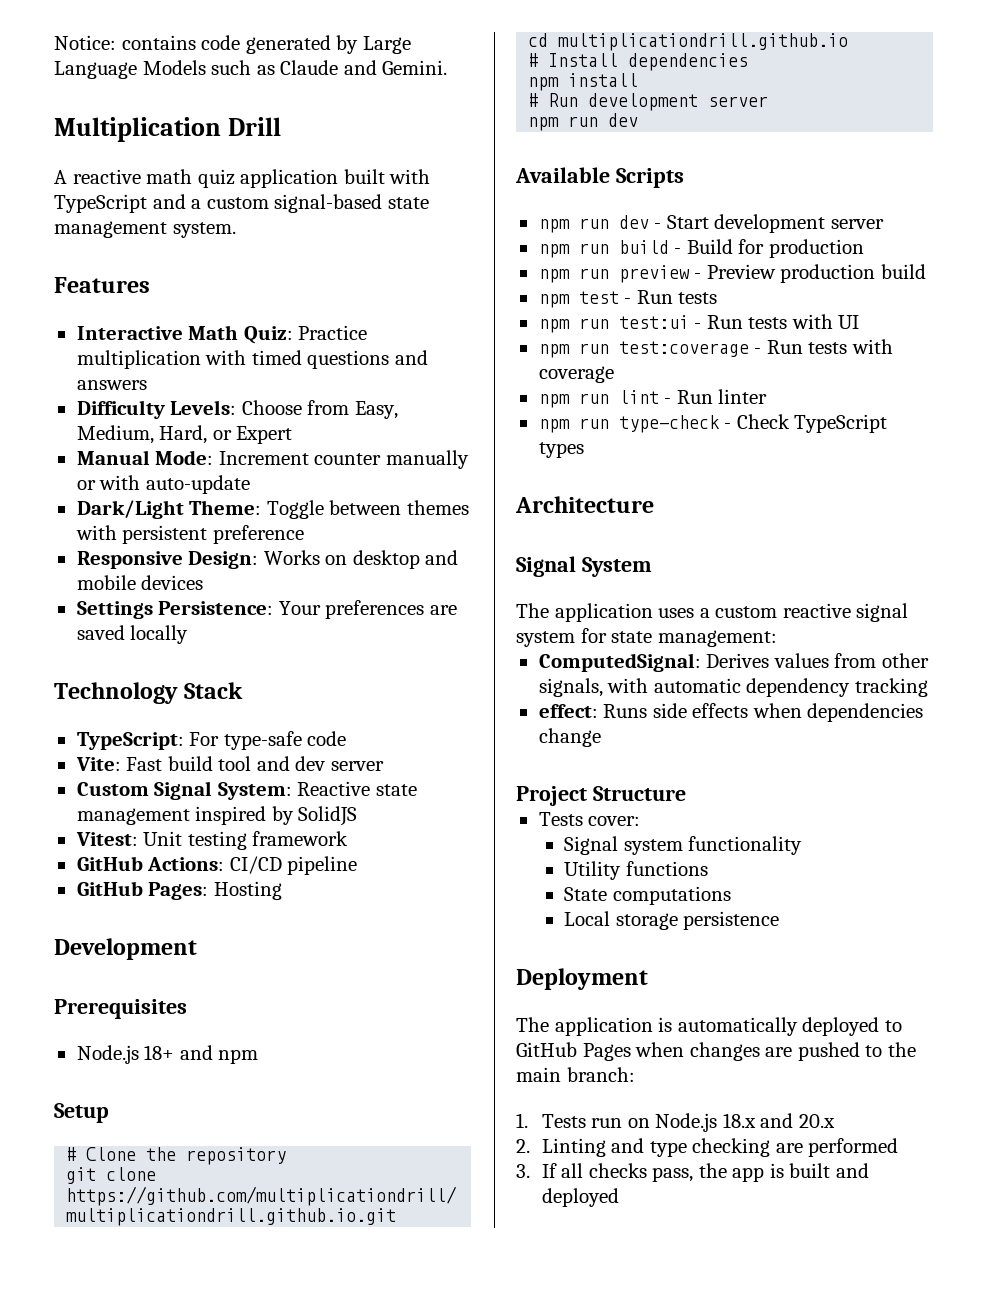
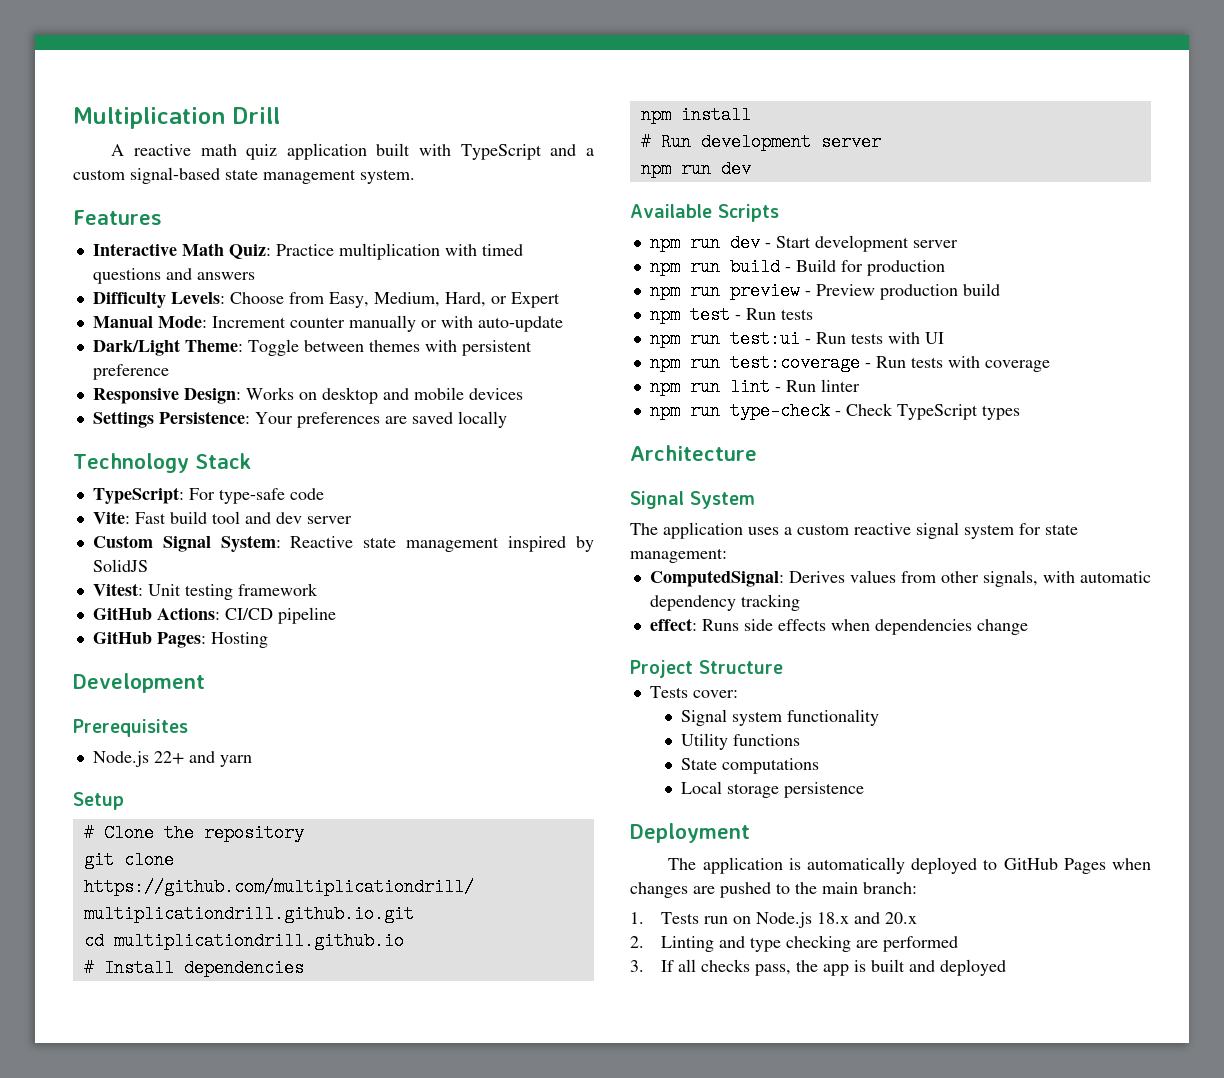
- Notice: contains code generated by Large Language Models such as Claude and Gemini.
- Node.js 18+ and npm
+ Node.js 22+ and yarn

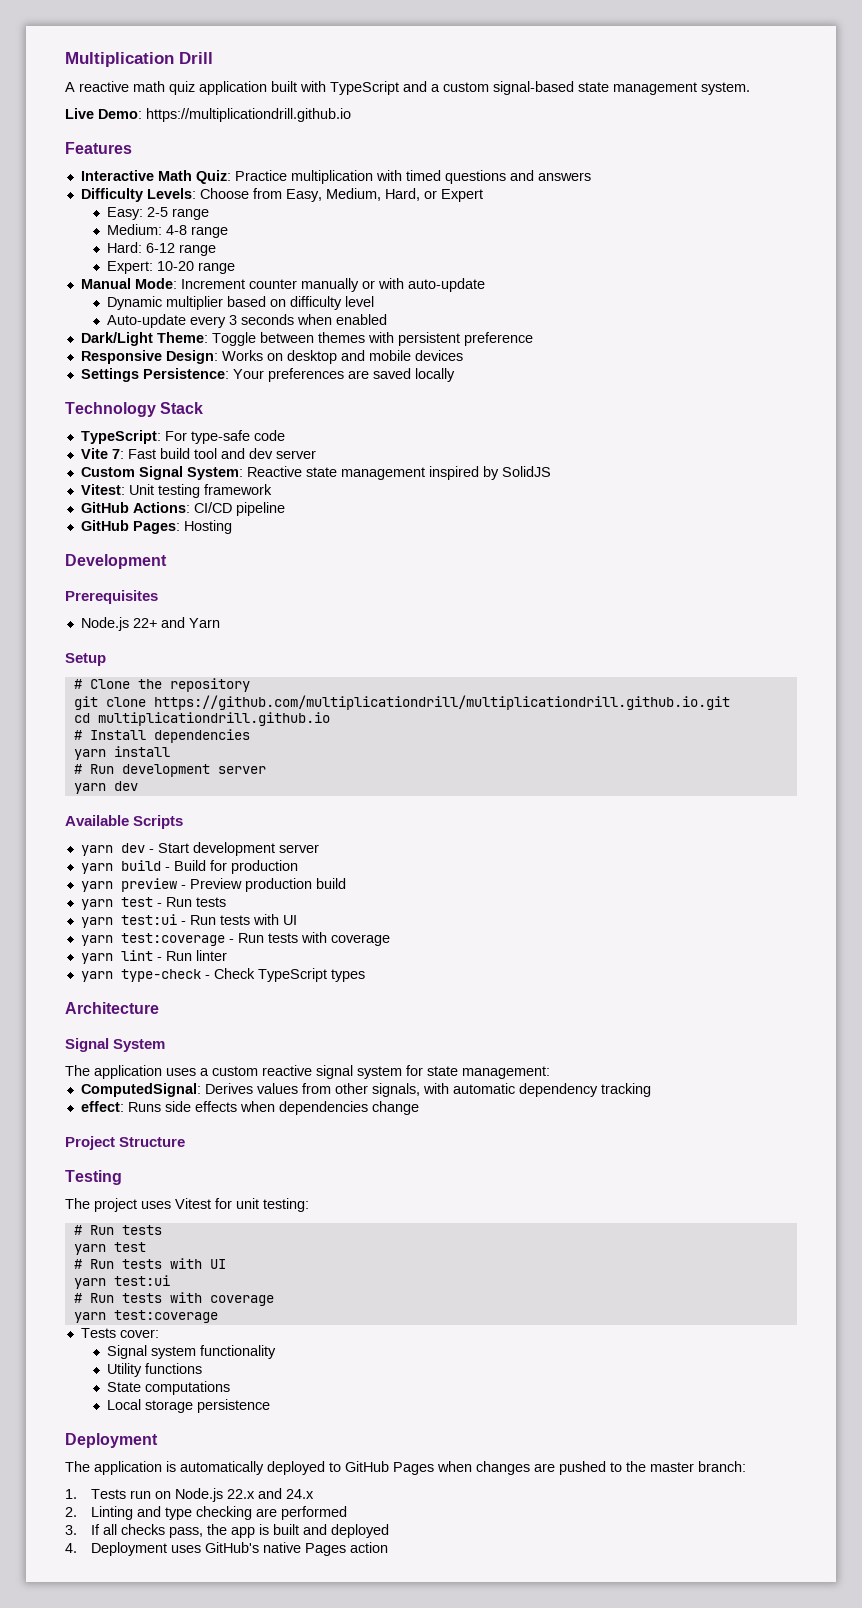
+ Live Demo: https://multiplicationdrill.github.io
+ Easy: 2-5 range
+ Medium: 4-8 range
+ Hard: 6-12 range
+ Expert: 10-20 range
+ Dynamic multiplier based on difficulty level
+ Auto-update every 3 seconds when enabled
- Vite: Fast build tool and dev server
+ Vite 7: Fast build tool and dev server
- Node.js 22+ and yarn
+ Node.js 22+ and Yarn
- npm install
+ yarn install
  # Run development server
- npm run dev
+ yarn dev
- npm run dev - Start development server
+ yarn dev - Start development server
- npm run build - Build for production
+ yarn build - Build for production
- npm run preview - Preview production build
+ yarn preview - Preview production build
- npm test - Run tests
+ yarn test - Run tests
- npm run test:ui - Run tests with UI
+ yarn test:ui - Run tests with UI
- npm run test:coverage - Run tests with coverage
+ yarn test:coverage - Run tests with coverage
- npm run lint - Run linter
+ yarn lint - Run linter
- npm run type-check - Check TypeScript types
+ yarn type-check - Check TypeScript types
+ Testing
+ The project uses Vitest for unit testing:
+ # Run tests
+ yarn test
+ # Run tests with UI
+ yarn test:ui
+ # Run tests with coverage
+ yarn test:coverage
- The application is automatically deployed to GitHub Pages when changes are pushed to the main branch:
+ The application is automatically deployed to GitHub Pages when changes are pushed to the master branch:
- 1. Tests run on Node.js 18.x and 20.x
+ 1. Tests run on Node.js 22.x and 24.x
+ 4. Deployment uses GitHub's native Pages action

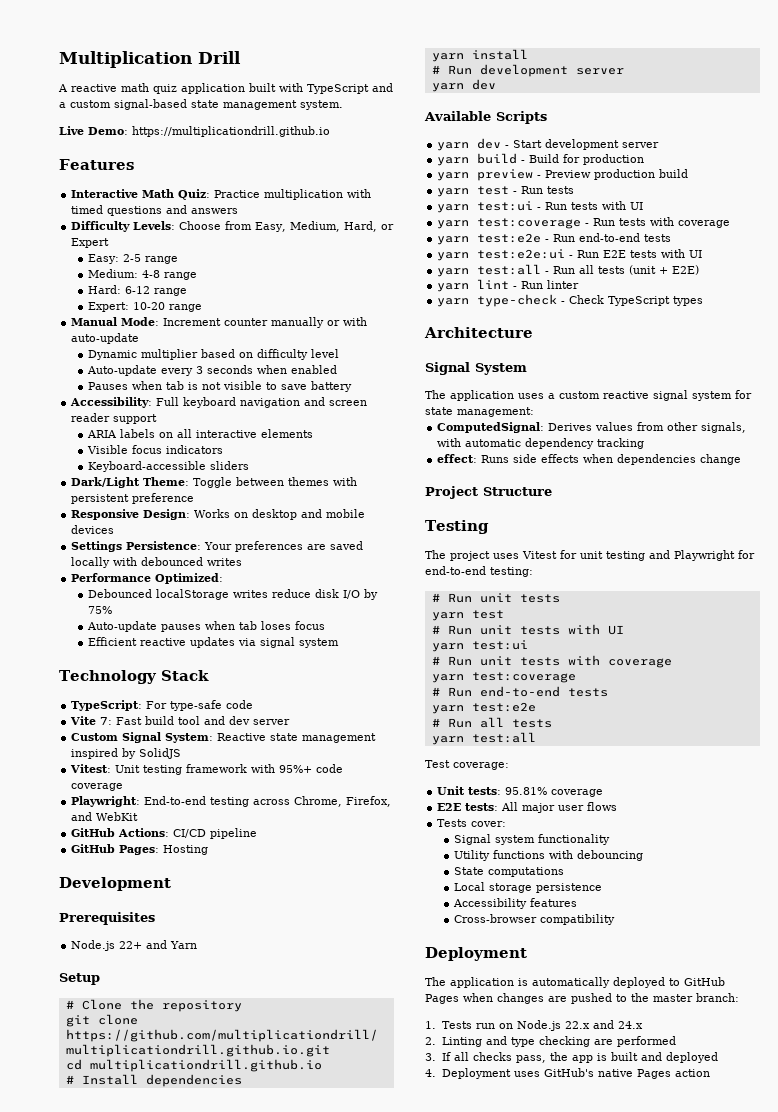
+ Pauses when tab is not visible to save battery
+ Accessibility: Full keyboard navigation and screen reader support
+ ARIA labels on all interactive elements
+ Visible focus indicators
+ Keyboard-accessible sliders
- Settings Persistence: Your preferences are saved locally
+ Settings Persistence: Your preferences are saved locally with debounced writes
+ Performance Optimized:
+ Debounced localStorage writes reduce disk I/O by 75%
+ Auto-update pauses when tab loses focus
+ Efficient reactive updates via signal system
- Vitest: Unit testing framework
+ Vitest: Unit testing framework with 95%+ code coverage
+ Playwright: End-to-end testing across Chrome, Firefox, and WebKit
+ yarn test:e2e - Run end-to-end tests
+ yarn test:e2e:ui - Run E2E tests with UI
+ yarn test:all - Run all tests (unit + E2E)
- The project uses Vitest for unit testing:
- # Run tests
+ The project uses Vitest for unit testing and Playwright for end-to-end testing:
+ # Run unit tests
- # Run tests with UI
+ # Run unit tests with UI
- # Run tests with coverage
+ # Run unit tests with coverage
+ # Run end-to-end tests
+ yarn test:e2e
+ # Run all tests
+ yarn test:all
+ Test coverage:
+ Unit tests: 95.81% coverage
+ E2E tests: All major user flows
- Utility functions
+ Utility functions with debouncing
+ Accessibility features
+ Cross-browser compatibility

